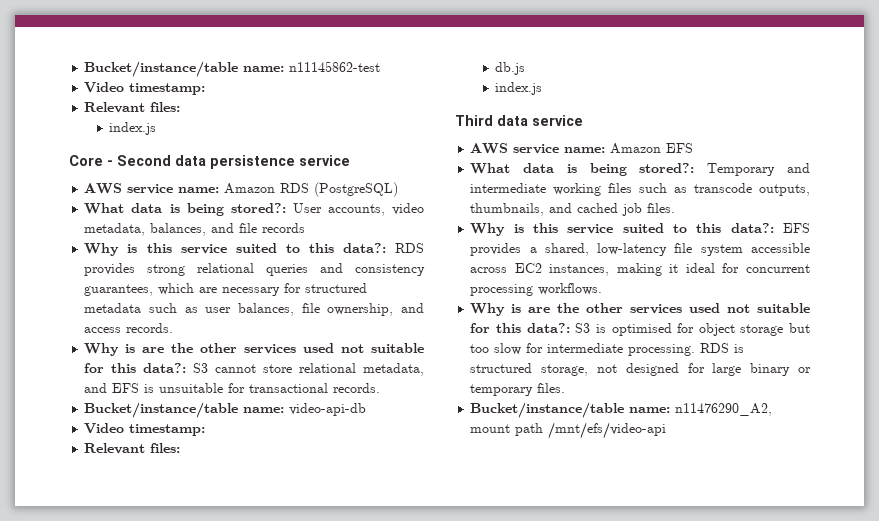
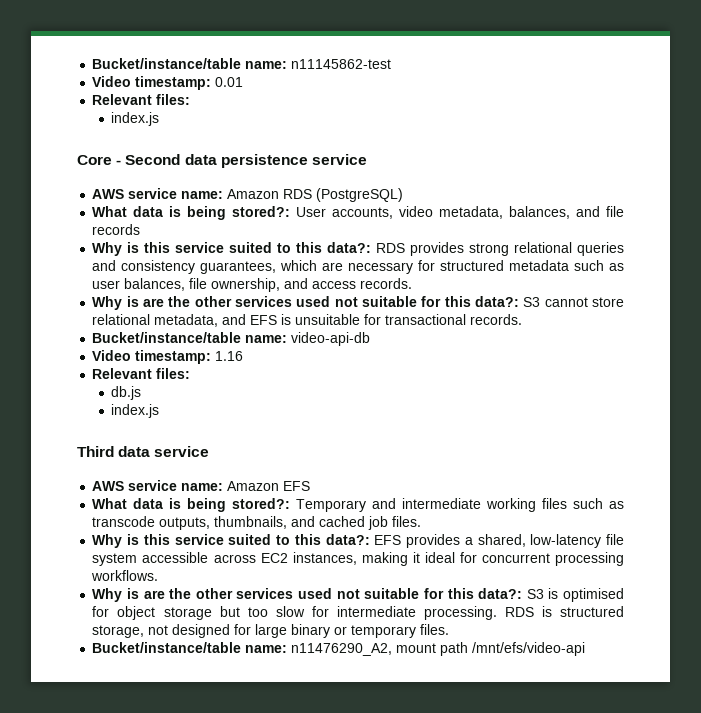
  Bucket/instance/table name: n11145862-test
- Video timestamp:
+ Video timestamp: 0.01
  Bucket/instance/table name: video-api-db
- Video timestamp:
+ Video timestamp: 1.16

